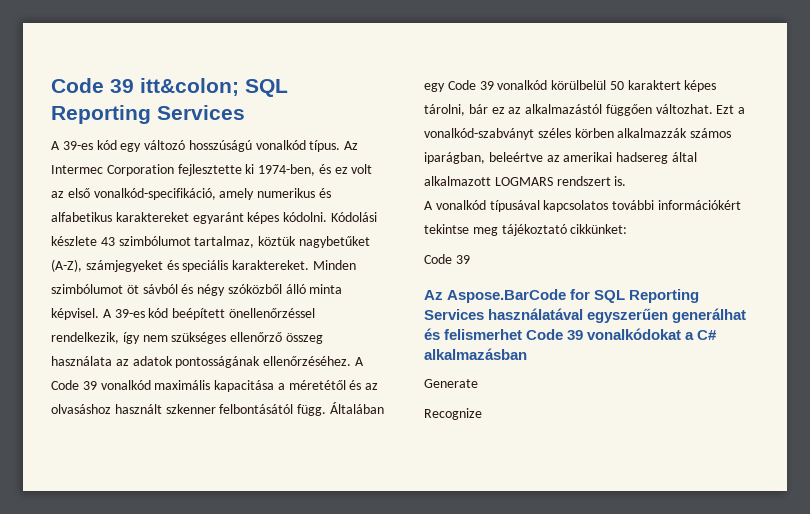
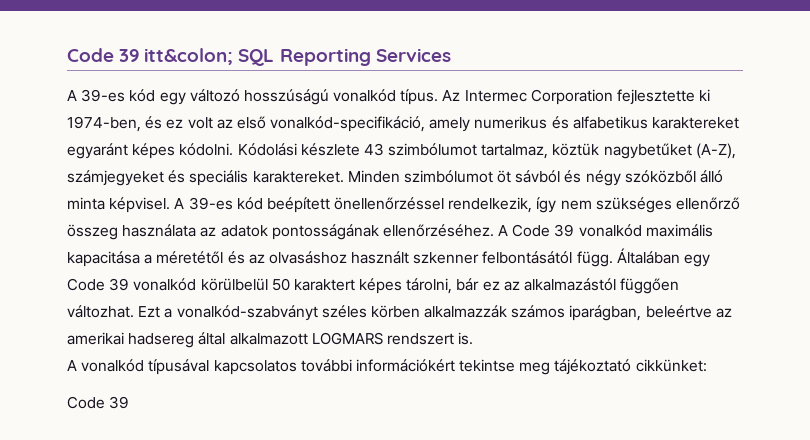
- Az Aspose.BarCode for SQL Reporting Services használatával egyszerűen generálhat és felismerhet Code 39 vonalkódokat a C# alkalmazásban
- Generate
- Recognize

